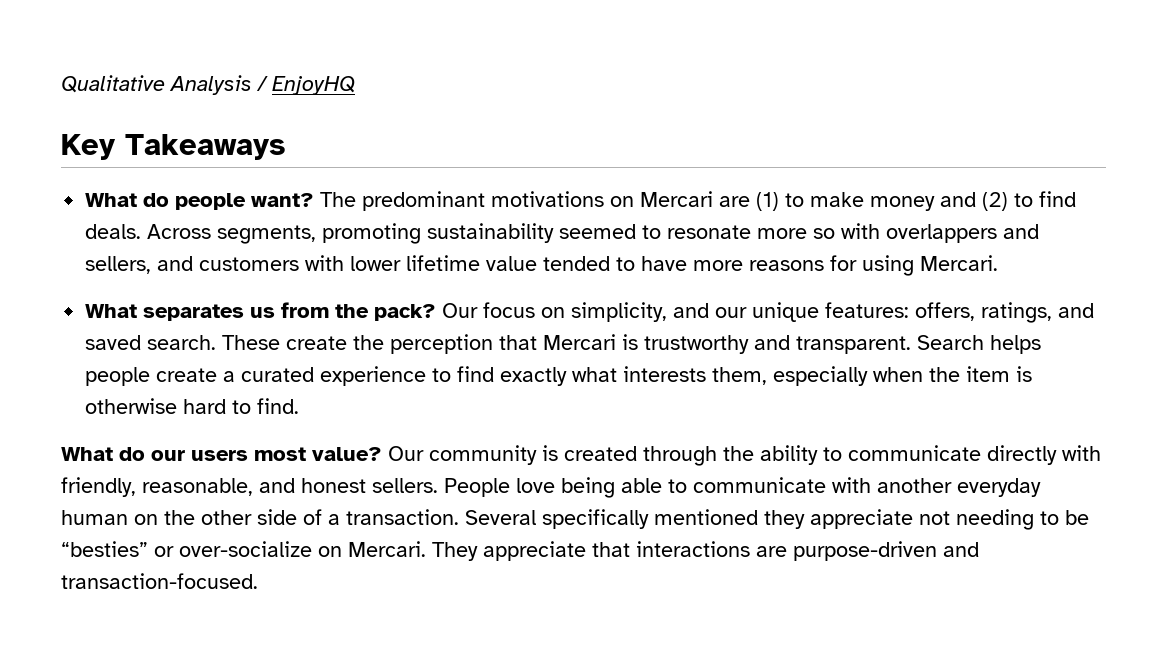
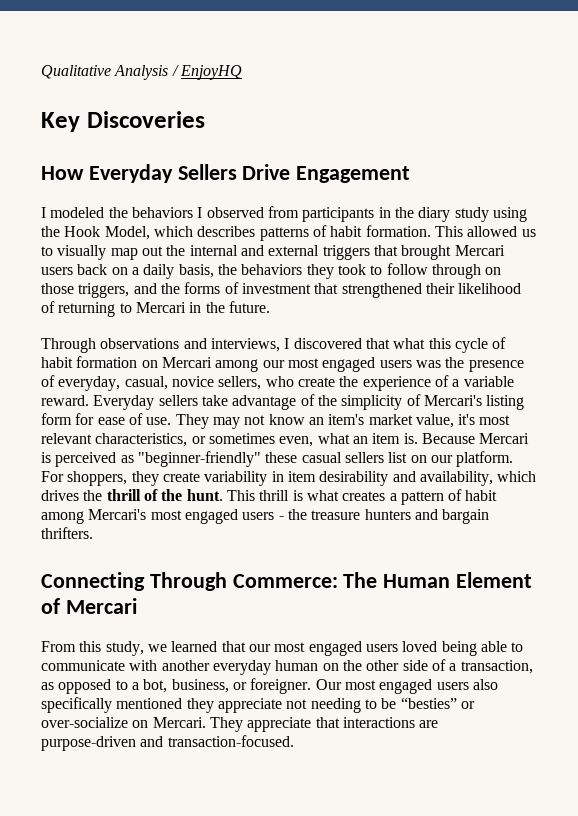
- Key Takeaways
- What do people want? The predominant motivations on Mercari are (1) to make money and (2) to find deals. Across segments, promoting sustainability seemed to resonate more so with overlappers and sellers, and customers with lower lifetime value tended to have more reasons for using Mercari.
- What separates us from the pack? Our focus on simplicity, and our unique features: offers, ratings, and saved search. These create the perception that Mercari is trustworthy and transparent. Search helps people create a curated experience to find exactly what interests them, especially when the item is otherwise hard to find.
- What do our users most value? Our community is created through the ability to communicate directly with friendly, reasonable, and honest sellers. People love being able to communicate with another everyday human on the other side of a transaction. Several specifically mentioned they appreciate not needing to be “besties” or over-socialize on Mercari.
+ Key Discoveries
+ How Everyday Sellers Drive Engagement
+ I modeled the behaviors I observed from participants in the diary study using the Hook Model, which describes patterns of habit formation. This allowed us to visually map out the internal and external triggers that brought Mercari users back on a daily basis, the behaviors they took to follow through on those triggers, and the forms of investment that strengthened their likelihood of returning to Mercari in the future.
+ Through observations and interviews, I discovered that what this cycle of habit formation on Mercari among our most engaged users was the presence of everyday, casual, novice sellers, who create the experience of a variable reward. Everyday sellers take advantage of the simplicity of Mercari's listing form for ease of use. They may not know an item's market value, it's most relevant characteristics, or sometimes even, what an item is. Because Mercari is perceived as "beginner-friendly" these casual sellers list on our platform. For shoppers, they create variability in item desirability and availability, which drives the thrill of the hunt. This thrill is what creates a pattern of habit among Mercari's most engaged users - the treasure hunters and bargain thrifters.
+ Connecting Through Commerce: The Human Element of Mercari
+ From this study, we learned that our most engaged users loved being able to communicate with another everyday human on the other side of a transaction, as opposed to a bot, business, or foreigner. Our most engaged users also specifically mentioned they appreciate not needing to be “besties” or over-socialize on Mercari.

